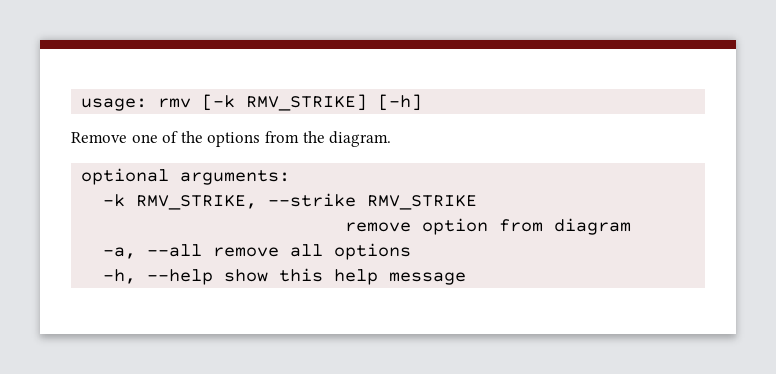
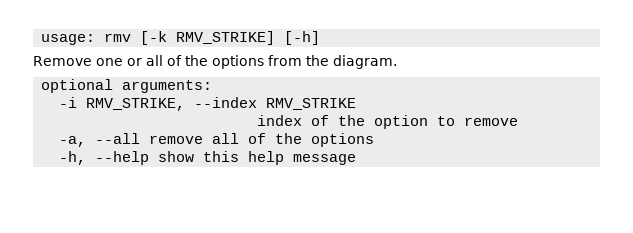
- Remove one of the options from the diagram.
+ Remove one or all of the options from the diagram.
- -k RMV_STRIKE, --strike RMV_STRIKE
- remove option from diagram
+ -i RMV_STRIKE, --index RMV_STRIKE
+ index of the option to remove
- -a, --all remove all options
+ -a, --all remove all of the options

